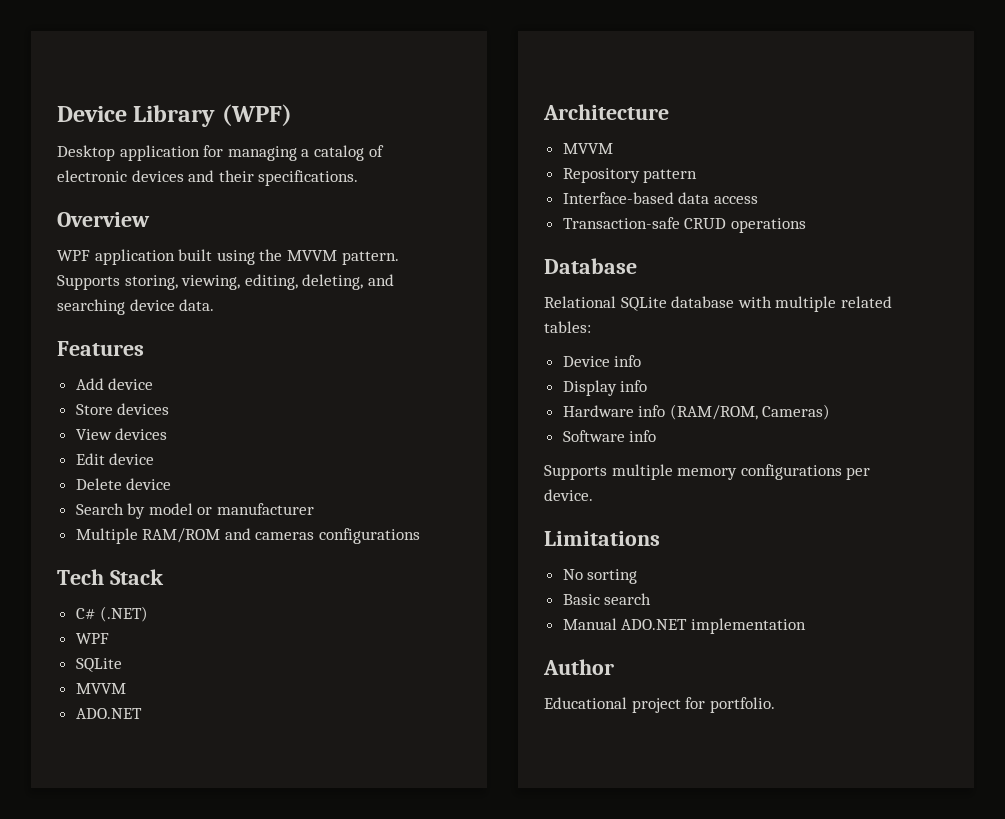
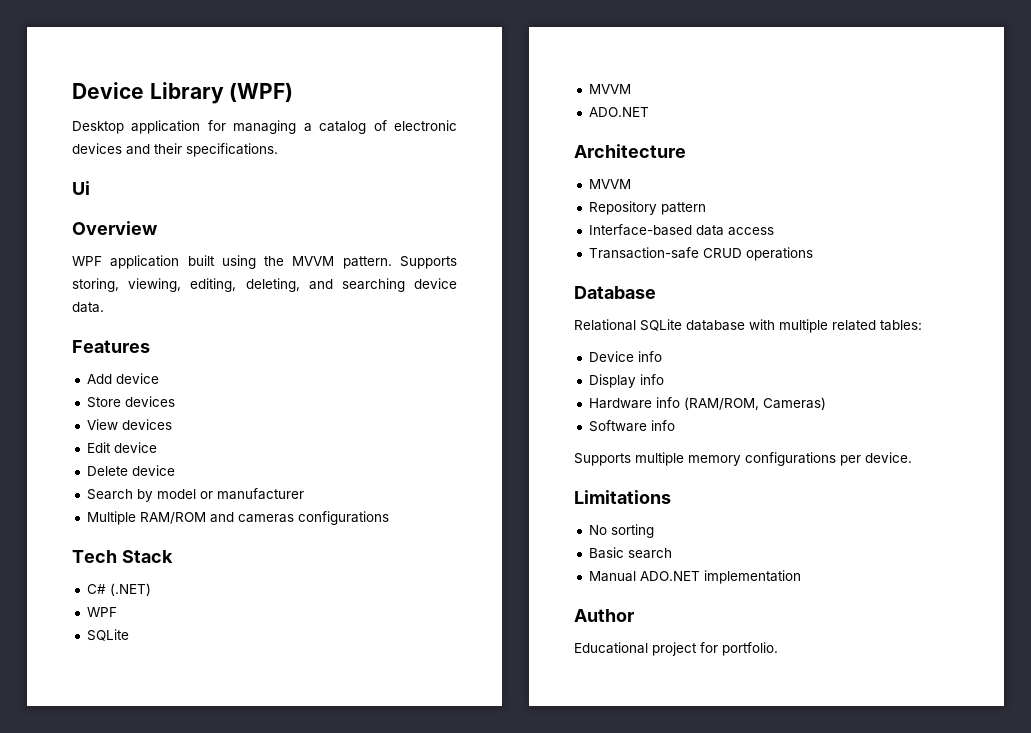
+ Ui

